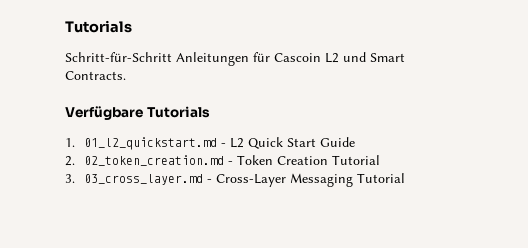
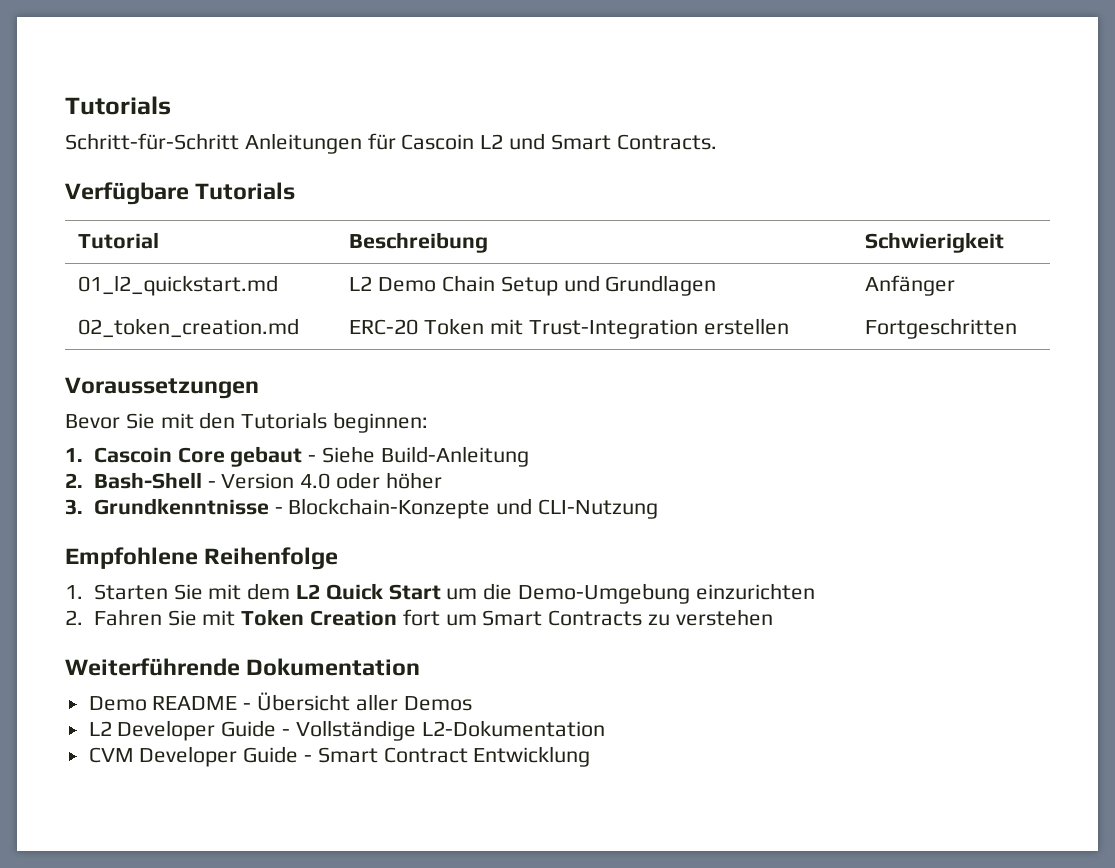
- 1. 01_l2_quickstart.md - L2 Quick Start Guide
- 2. 02_token_creation.md - Token Creation Tutorial
- 3. 03_cross_layer.md - Cross-Layer Messaging Tutorial
+ Tutorial | Beschreibung | Schwierigkeit
+ 01_l2_quickstart.md | L2 Demo Chain Setup und Grundlagen | Anfänger
+ 02_token_creation.md | ERC-20 Token mit Trust-Integration erstellen | Fortgeschritten
+ Voraussetzungen
+ Bevor Sie mit den Tutorials beginnen:
+ 1. Cascoin Core gebaut - Siehe Build-Anleitung
+ 2. Bash-Shell - Version 4.0 oder höher
+ 3. Grundkenntnisse - Blockchain-Konzepte und CLI-Nutzung
+ Empfohlene Reihenfolge
+ 1. Starten Sie mit dem L2 Quick Start um die Demo-Umgebung einzurichten
+ 2. Fahren Sie mit Token Creation fort um Smart Contracts zu verstehen
+ Weiterführende Dokumentation
+ Demo README - Übersicht aller Demos
+ L2 Developer Guide - Vollständige L2-Dokumentation
+ CVM Developer Guide - Smart Contract Entwicklung

